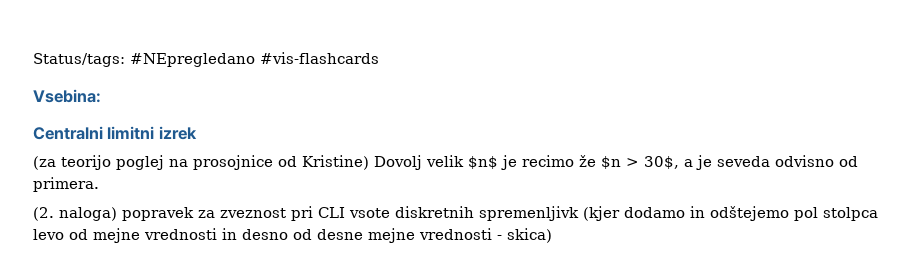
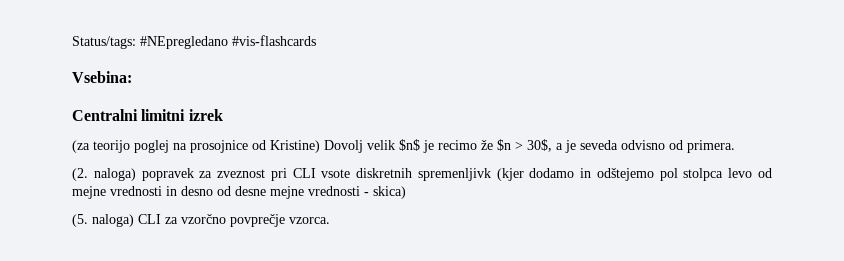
+ (5. naloga) CLI za vzorčno povprečje vzorca.

